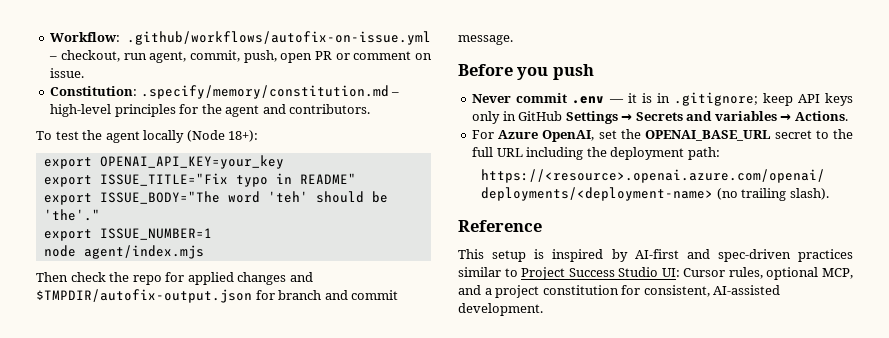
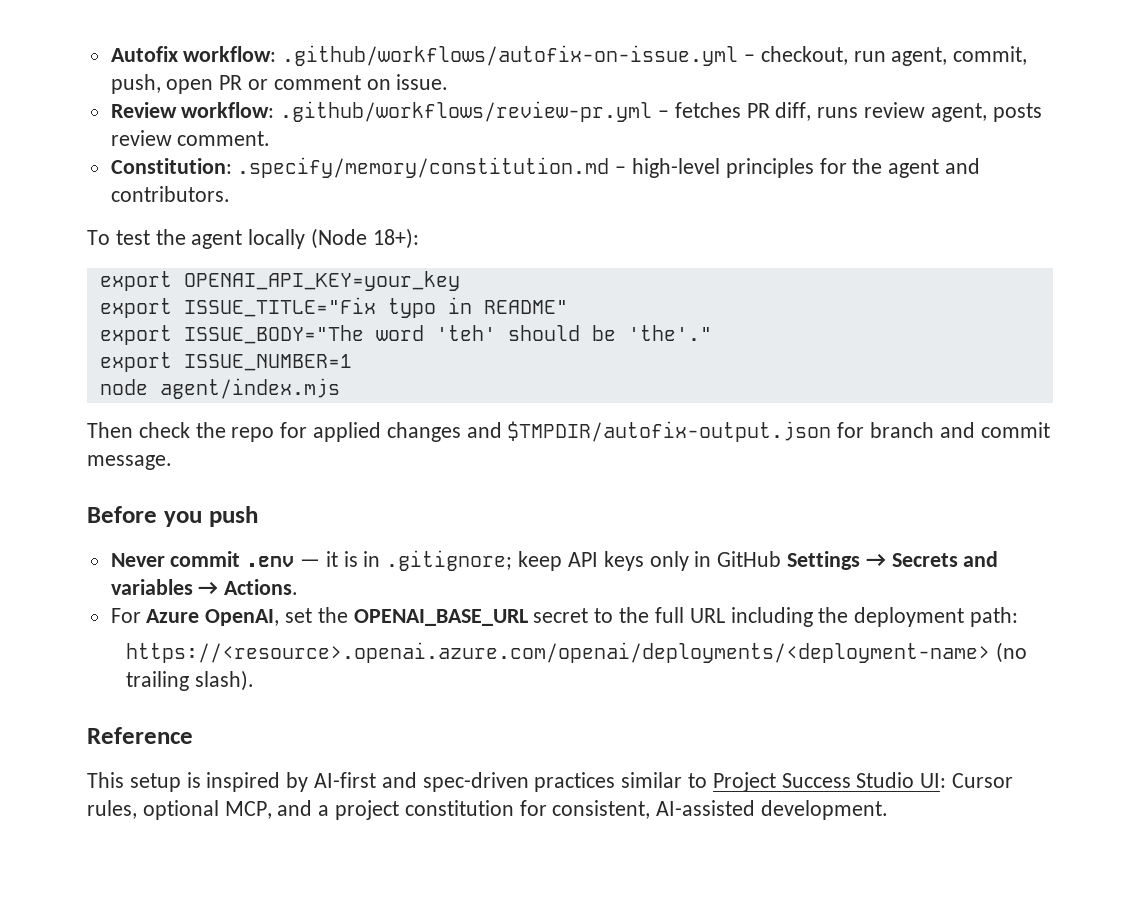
- Workflow: .github/workflows/autofix-on-issue.yml – checkout, run agent, commit, push, open PR or comment on issue.
+ Autofix workflow: .github/workflows/autofix-on-issue.yml – checkout, run agent, commit, push, open PR or comment on issue.
+ Review workflow: .github/workflows/review-pr.yml – fetches PR diff, runs review agent, posts review comment.

